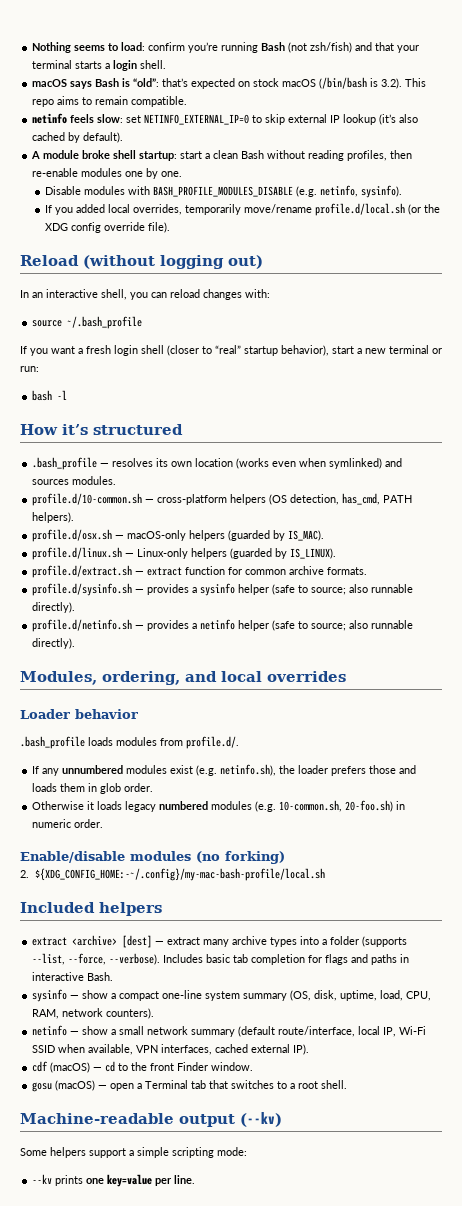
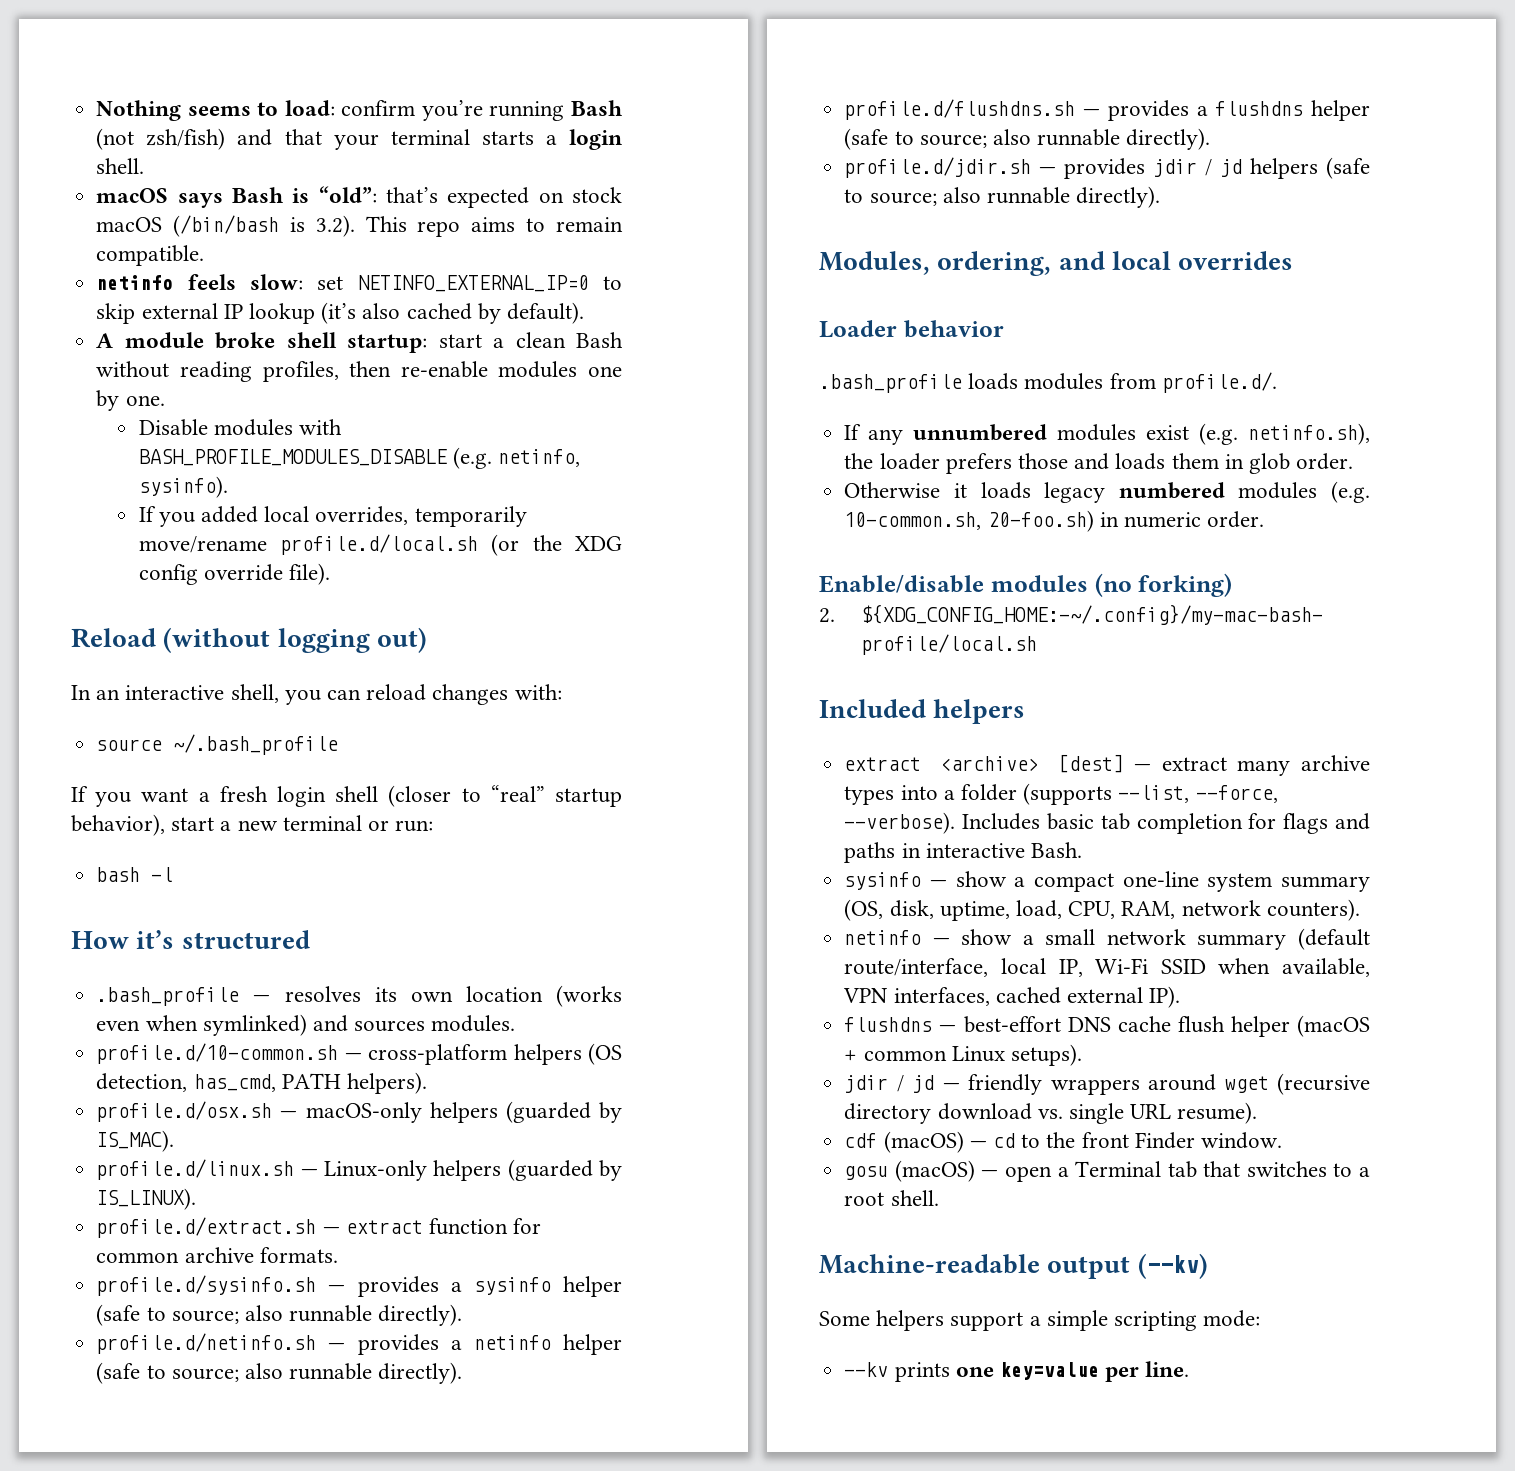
+ profile.d/flushdns.sh — provides a flushdns helper (safe to source; also runnable directly).
+ profile.d/jdir.sh — provides jdir / jd helpers (safe to source; also runnable directly).
+ flushdns — best-effort DNS cache flush helper (macOS + common Linux setups).
+ jdir / jd — friendly wrappers around wget (recursive directory download vs. single URL resume).

